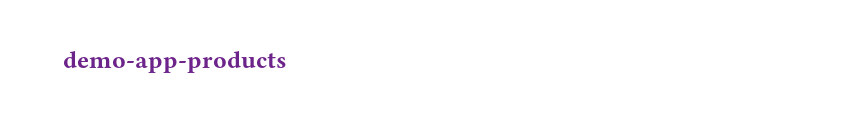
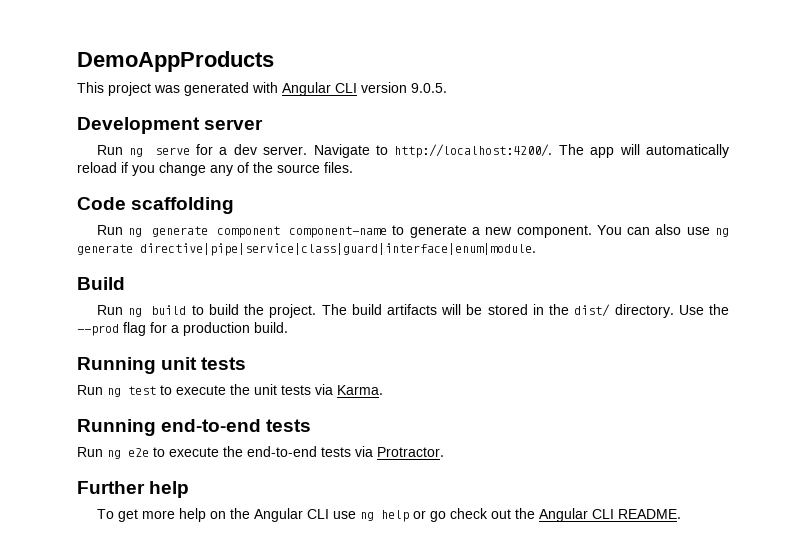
- demo-app-products
+ DemoAppProducts
+ This project was generated with Angular CLI version 9.0.5.
+ Development server
+ Run ng serve for a dev server. Navigate to http://localhost:4200/. The app will automatically reload if you change any of the source files.
+ Code scaffolding
+ Run ng generate component component-name to generate a new component. You can also use ng generate directive|pipe|service|class|guard|interface|enum|module.
+ Build
+ Run ng build to build the project. The build artifacts will be stored in the dist/ directory. Use the --prod flag for a production build.
+ Running unit tests
+ Run ng test to execute the unit tests via Karma.
+ Running end-to-end tests
+ Run ng e2e to execute the end-to-end tests via Protractor.
+ Further help
+ To get more help on the Angular CLI use ng help or go check out the Angular CLI README.

